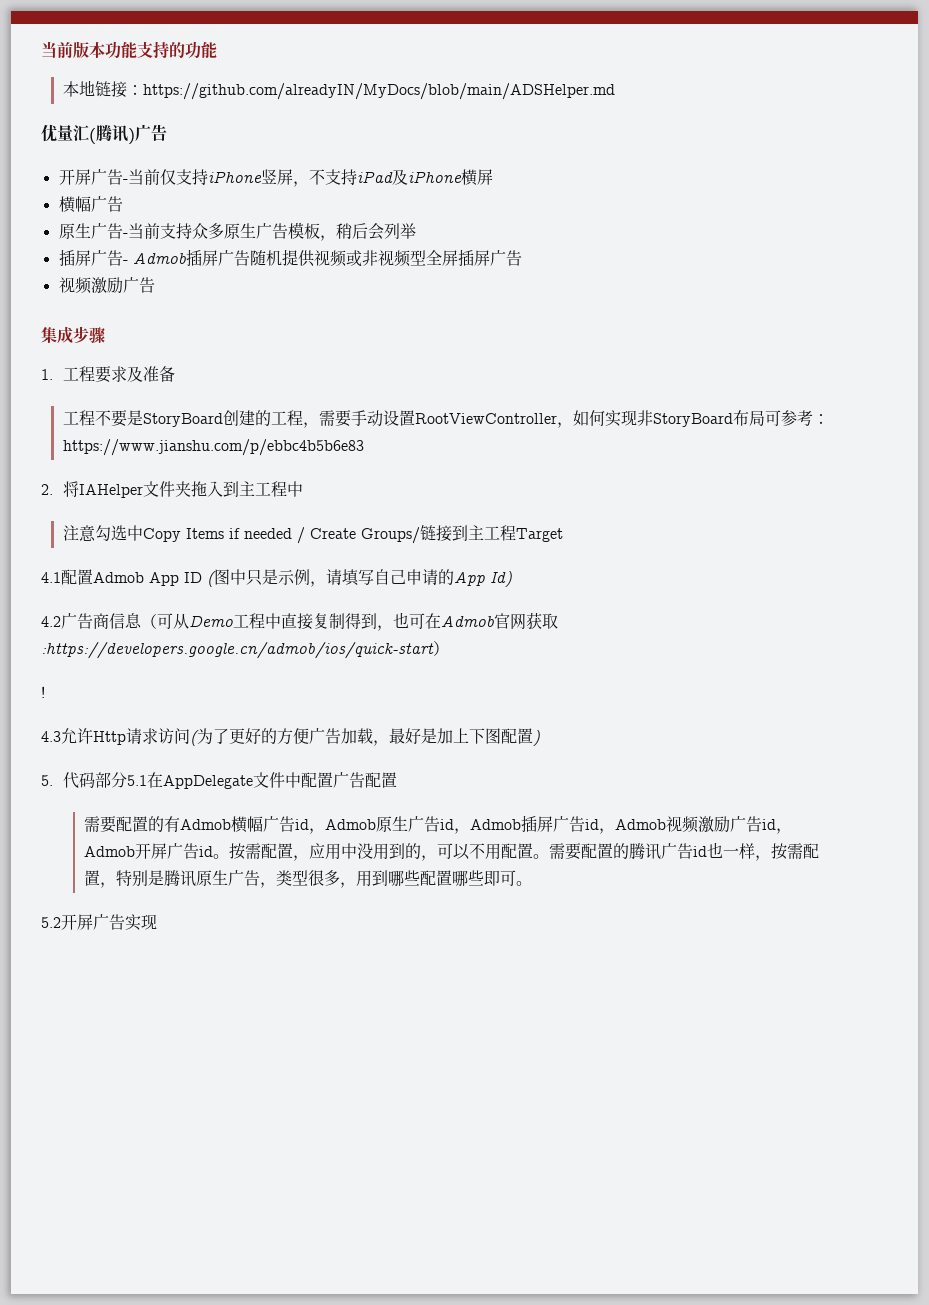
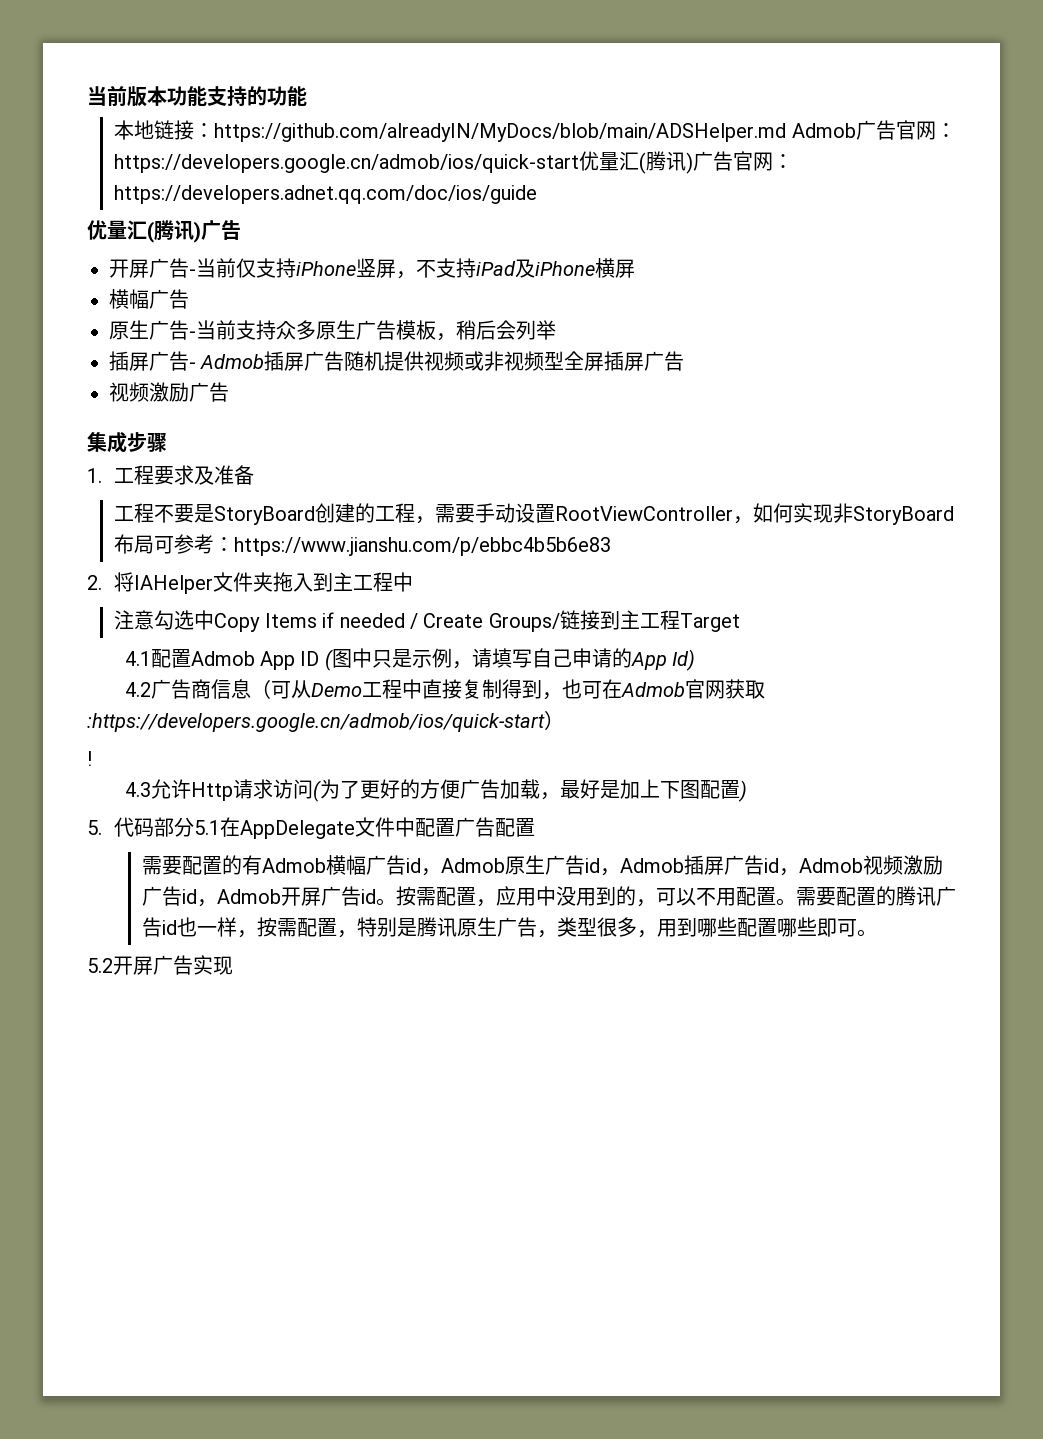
- 本地链接：https://github.com/alreadyIN/MyDocs/blob/main/ADSHelper.md
+ 本地链接：https://github.com/alreadyIN/MyDocs/blob/main/ADSHelper.md Admob广告官网：https://developers.google.cn/admob/ios/quick-start优量汇(腾讯)广告官网：https://developers.adnet.qq.com/doc/ios/guide

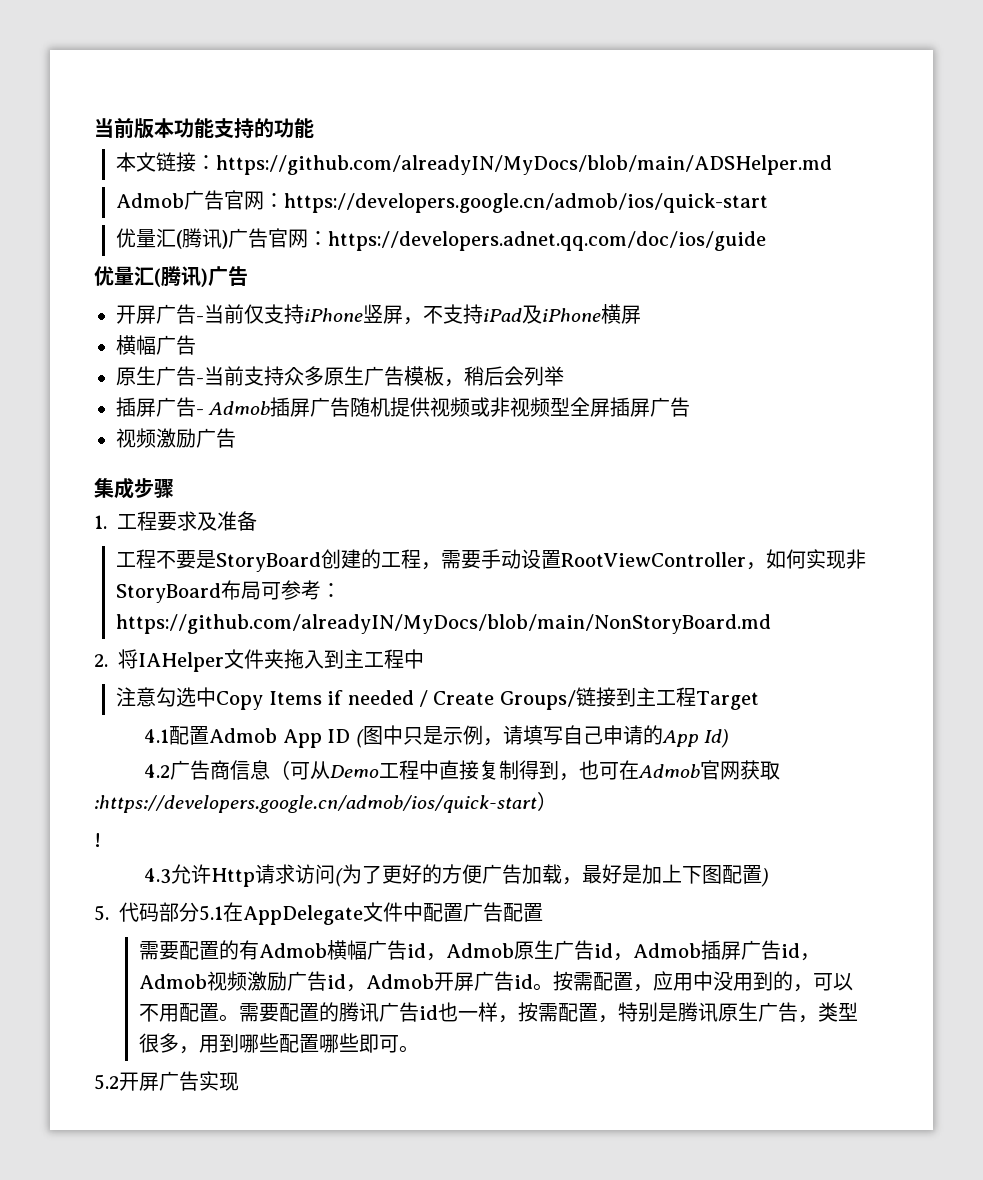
- 本地链接：https://github.com/alreadyIN/MyDocs/blob/main/ADSHelper.md Admob广告官网：https://developers.google.cn/admob/ios/quick-start优量汇(腾讯)广告官网：https://developers.adnet.qq.com/doc/ios/guide
+ 本文链接：https://github.com/alreadyIN/MyDocs/blob/main/ADSHelper.md
+ Admob广告官网：https://developers.google.cn/admob/ios/quick-start
+ 优量汇(腾讯)广告官网：https://developers.adnet.qq.com/doc/ios/guide
- 工程不要是StoryBoard创建的工程，需要手动设置RootViewController，如何实现非StoryBoard布局可参考：https://www.jianshu.com/p/ebbc4b5b6e83
+ 工程不要是StoryBoard创建的工程，需要手动设置RootViewController，如何实现非StoryBoard布局可参考：https://github.com/alreadyIN/MyDocs/blob/main/NonStoryBoard.md

